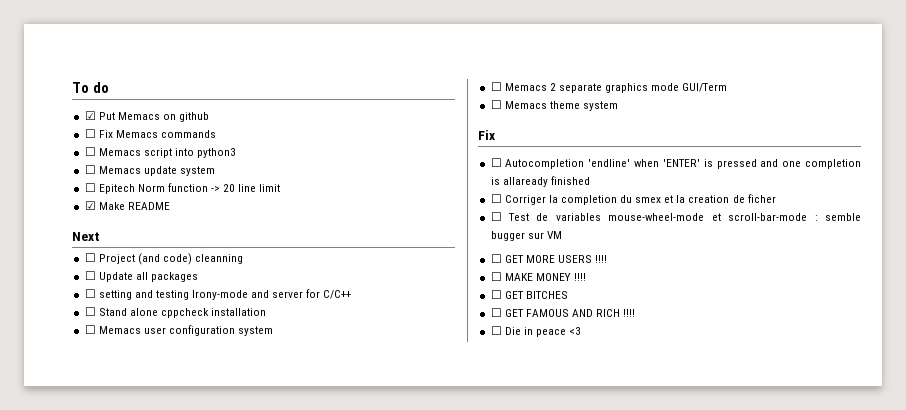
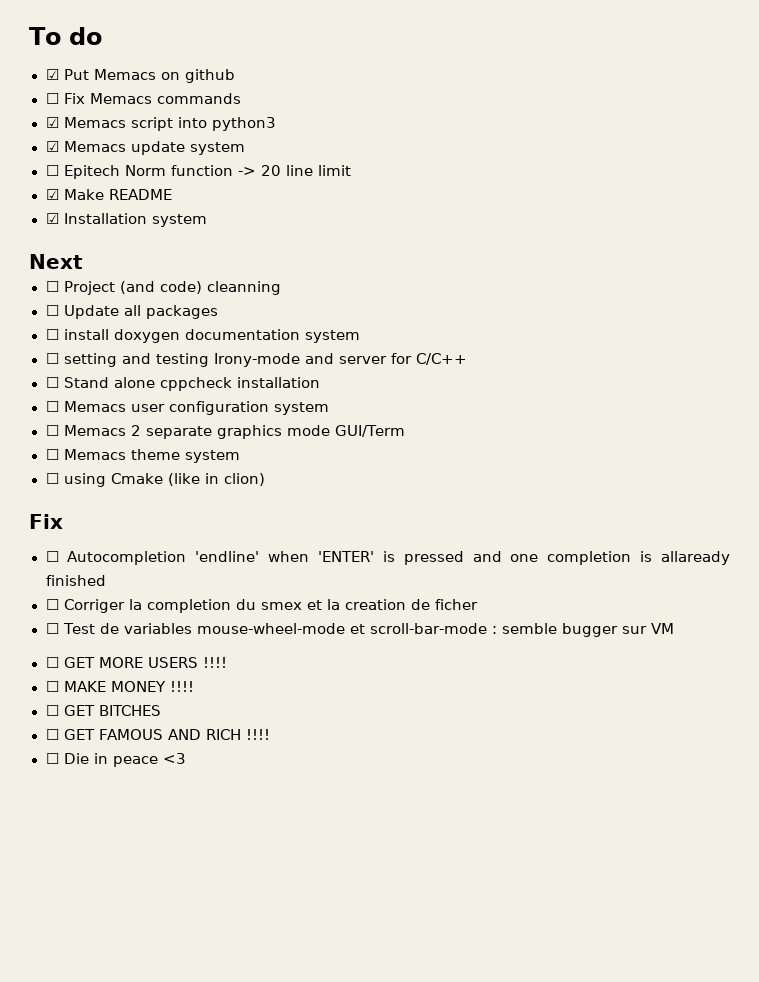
- ☐ Memacs script into python3
+ ☑ Memacs script into python3
- ☐ Memacs update system
+ ☑ Memacs update system
+ ☑ Installation system
+ ☐ install doxygen documentation system
+ ☐ using Cmake (like in clion)

